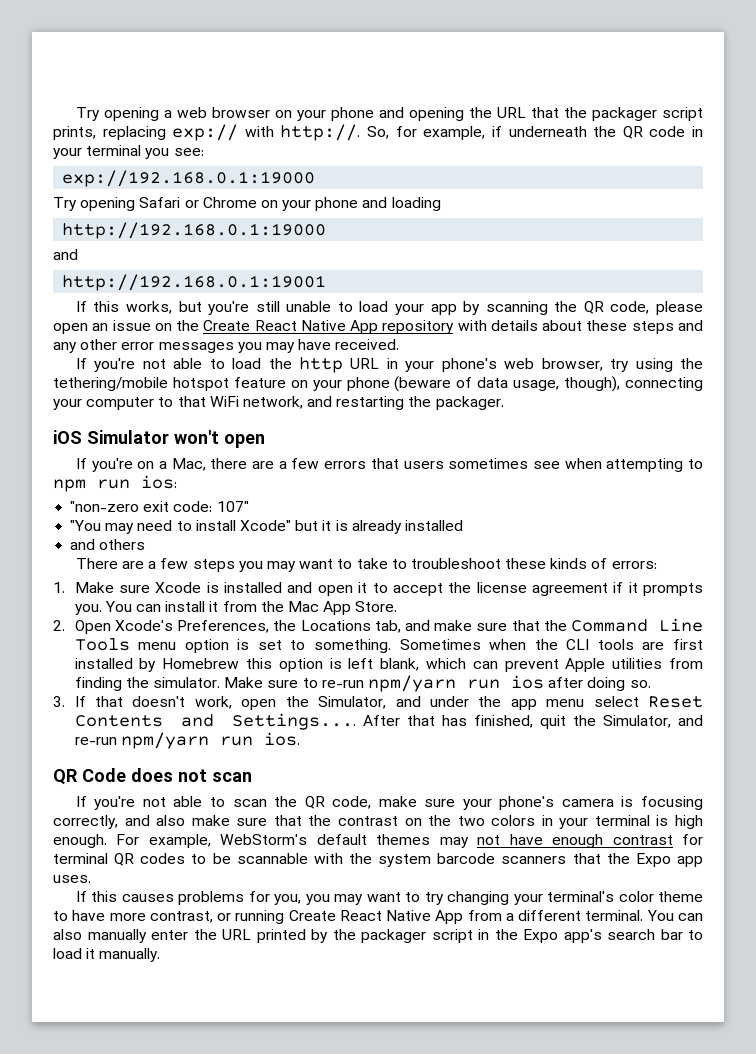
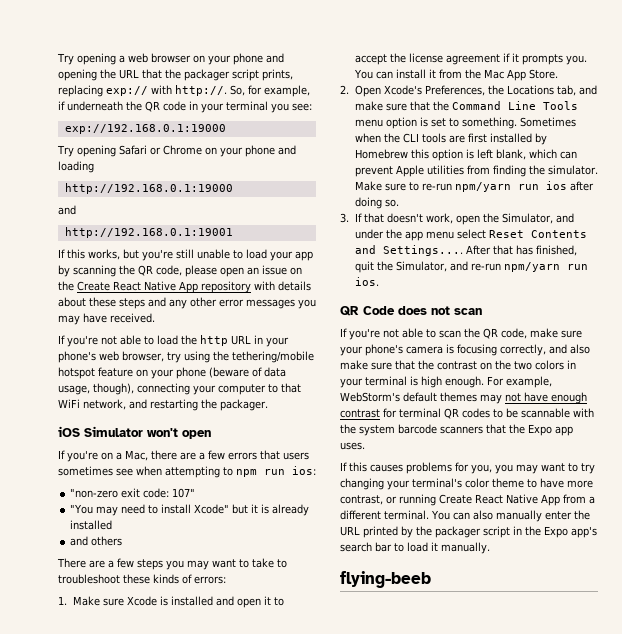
+ flying-beeb

